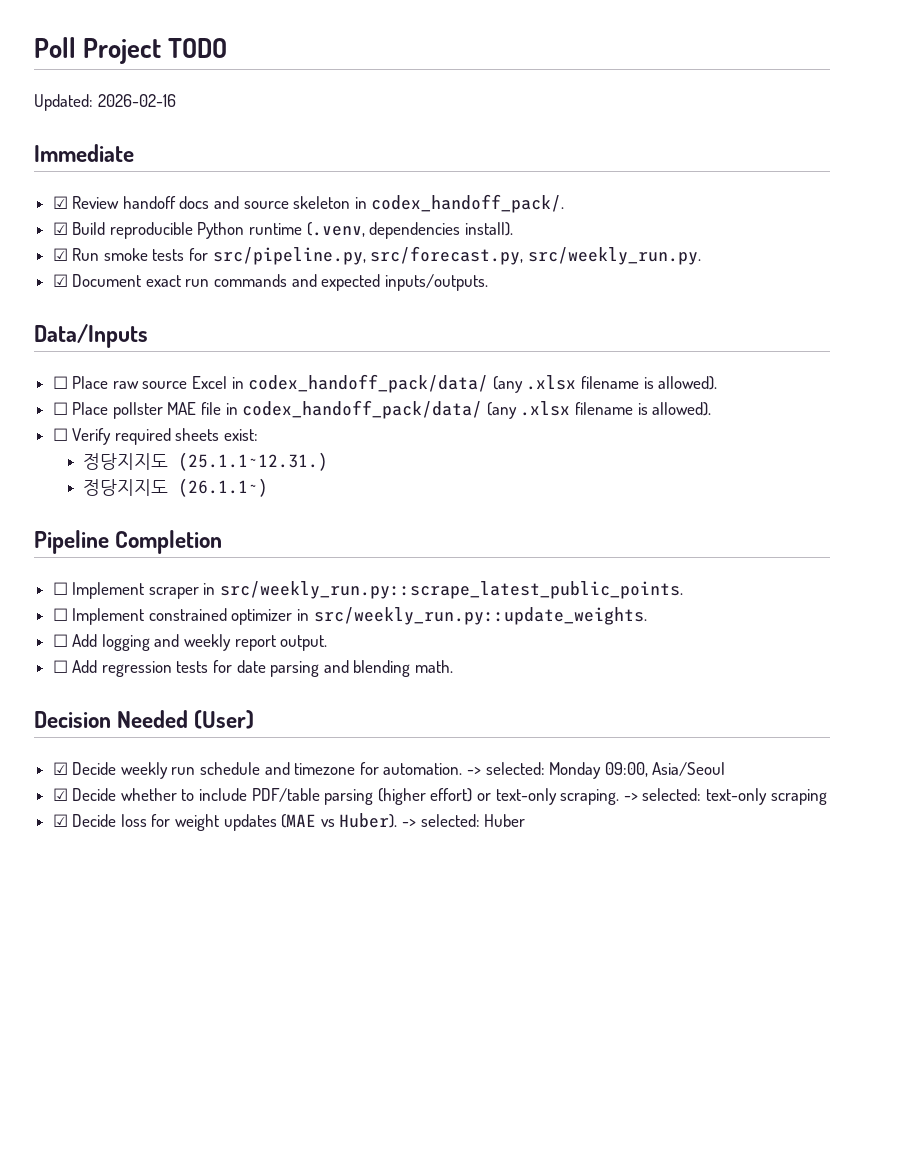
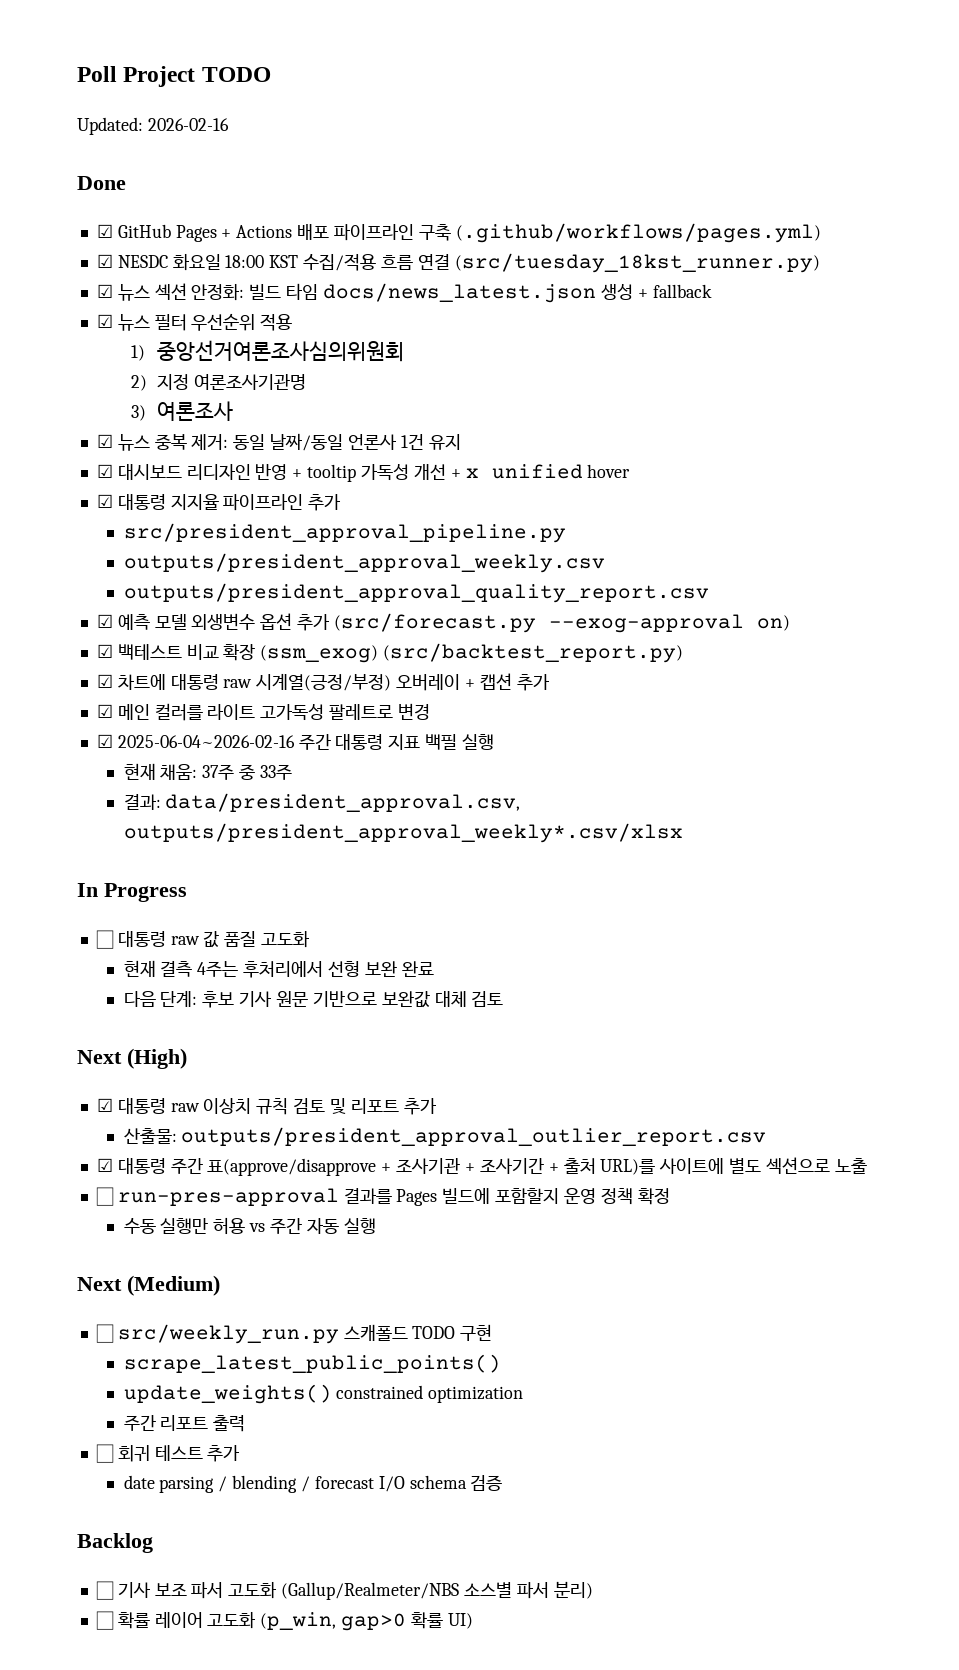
- Immediate
- ☑ Review handoff docs and source skeleton in codex_handoff_pack/.
- ☑ Build reproducible Python runtime (.venv, dependencies install).
- ☑ Run smoke tests for src/pipeline.py, src/forecast.py, src/weekly_run.py.
- ☑ Document exact run commands and expected inputs/outputs.
- Data/Inputs
- ☐ Place raw source Excel in codex_handoff_pack/data/ (any .xlsx filename is allowed).
- ☐ Place pollster MAE file in codex_handoff_pack/data/ (any .xlsx filename is allowed).
- ☐ Verify required sheets exist:
- 정당지지도 (25.1.1~12.31.)
- 정당지지도 (26.1.1~)
- Pipeline Completion
- ☐ Implement scraper in src/weekly_run.py::scrape_latest_public_points.
- ☐ Implement constrained optimizer in src/weekly_run.py::update_weights.
- ☐ Add logging and weekly report output.
- ☐ Add regression tests for date parsing and blending math.
- Decision Needed (User)
- ☑ Decide weekly run schedule and timezone for automation. -> selected: Monday 09:00, Asia/Seoul
- ☑ Decide whether to include PDF/table parsing (higher effort) or text-only scraping. -> selected: text-only scraping
- ☑ Decide loss for weight updates (MAE vs Huber). -> selected: Huber
+ Done
+ ☑ GitHub Pages + Actions 배포 파이프라인 구축 (.github/workflows/pages.yml)
+ ☑ NESDC 화요일 18:00 KST 수집/적용 흐름 연결 (src/tuesday_18kst_runner.py)
+ ☑ 뉴스 섹션 안정화: 빌드 타임 docs/news_latest.json 생성 + fallback
+ ☑ 뉴스 필터 우선순위 적용
+ 1) 중앙선거여론조사심의위원회
+ 2) 지정 여론조사기관명
+ 3) 여론조사
+ ☑ 뉴스 중복 제거: 동일 날짜/동일 언론사 1건 유지
+ ☑ 대시보드 리디자인 반영 + tooltip 가독성 개선 + x unified hover
+ ☑ 대통령 지지율 파이프라인 추가
+ src/president_approval_pipeline.py
+ outputs/president_approval_weekly.csv
+ outputs/president_approval_quality_report.csv
+ ☑ 예측 모델 외생변수 옵션 추가 (src/forecast.py --exog-approval on)
+ ☑ 백테스트 비교 확장 (ssm_exog) (src/backtest_report.py)
+ ☑ 차트에 대통령 raw 시계열(긍정/부정) 오버레이 + 캡션 추가
+ ☑ 메인 컬러를 라이트 고가독성 팔레트로 변경
+ ☑ 2025-06-04~2026-02-16 주간 대통령 지표 백필 실행
+ 현재 채움: 37주 중 33주
+ 결과: data/president_approval.csv, outputs/president_approval_weekly*.csv/xlsx
+ In Progress
+ ☐ 대통령 raw 값 품질 고도화
+ 현재 결측 4주는 후처리에서 선형 보완 완료
+ 다음 단계: 후보 기사 원문 기반으로 보완값 대체 검토
+ Next (High)
+ ☑ 대통령 raw 이상치 규칙 검토 및 리포트 추가
+ 산출물: outputs/president_approval_outlier_report.csv
+ ☑ 대통령 주간 표(approve/disapprove + 조사기관 + 조사기간 + 출처 URL)를 사이트에 별도 섹션으로 노출
+ ☐ run-pres-approval 결과를 Pages 빌드에 포함할지 운영 정책 확정
+ 수동 실행만 허용 vs 주간 자동 실행
+ Next (Medium)
+ ☐ src/weekly_run.py 스캐폴드 TODO 구현
+ scrape_latest_public_points()
+ update_weights() constrained optimization
+ 주간 리포트 출력
+ ☐ 회귀 테스트 추가
+ date parsing / blending / forecast I/O schema 검증
+ Backlog
+ ☐ 기사 보조 파서 고도화 (Gallup/Realmeter/NBS 소스별 파서 분리)
+ ☐ 확률 레이어 고도화 (p_win, gap>0 확률 UI)

